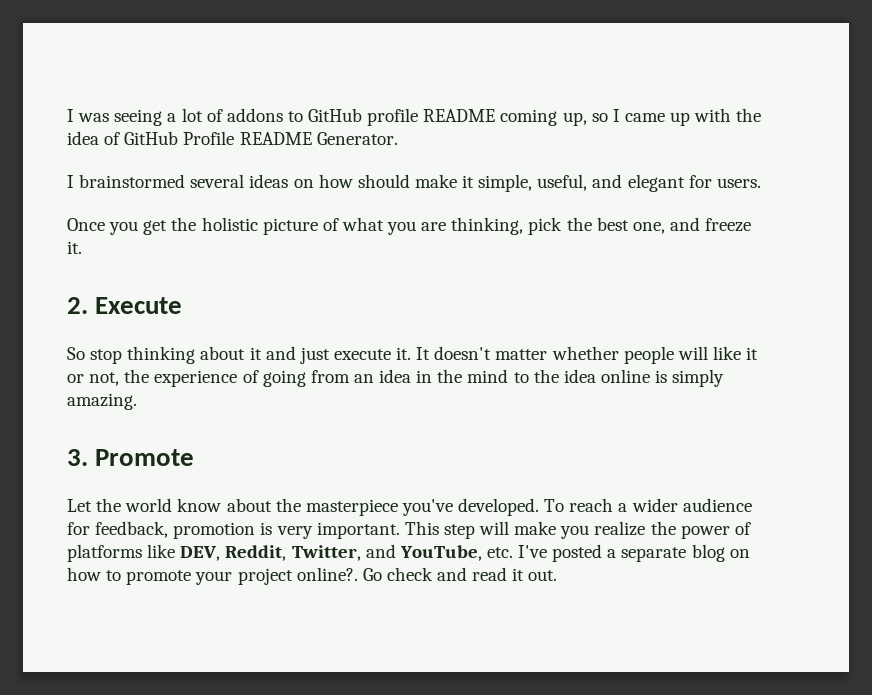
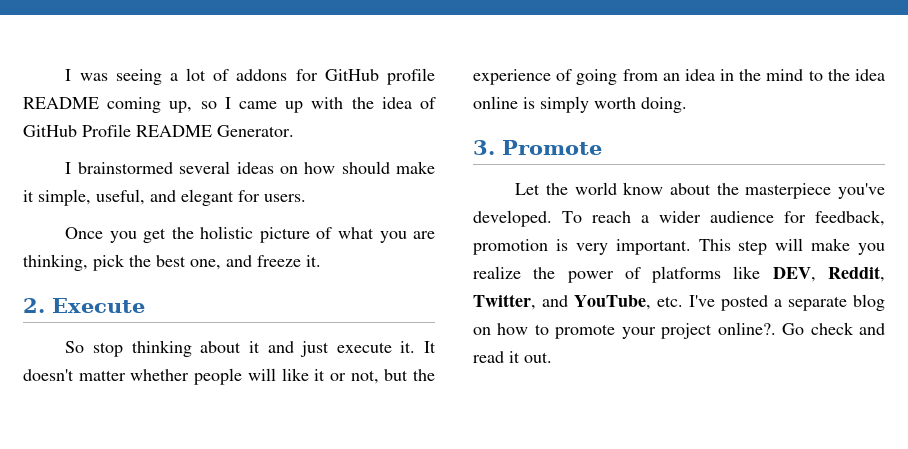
- I was seeing a lot of addons to GitHub profile README coming up, so I came up with the idea of GitHub Profile README Generator.
+ I was seeing a lot of addons for GitHub profile README coming up, so I came up with the idea of GitHub Profile README Generator.
- It doesn't matter whether people will like it or not, the experience of going from an idea in the mind to the idea online is simply amazing.
+ It doesn't matter whether people will like it or not, but the experience of going from an idea in the mind to the idea online is simply worth doing.

